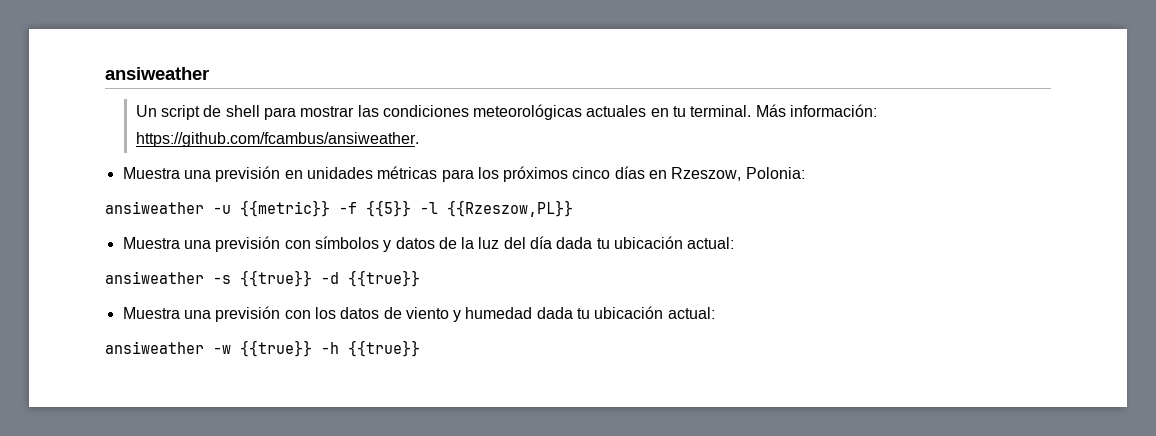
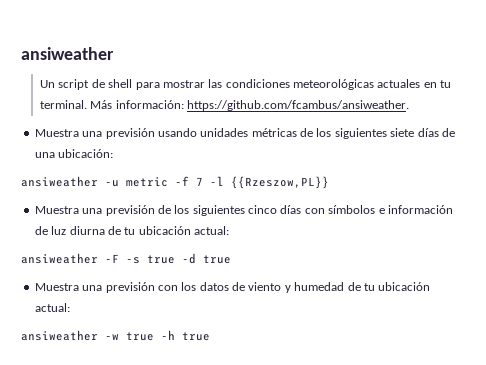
- Muestra una previsión en unidades métricas para los próximos cinco días en Rzeszow, Polonia:
+ Muestra una previsión usando unidades métricas de los siguientes siete días de una ubicación:
- ansiweather -u {{metric}} -f {{5}} -l {{Rzeszow,PL}}
+ ansiweather -u metric -f 7 -l {{Rzeszow,PL}}
- Muestra una previsión con símbolos y datos de la luz del día dada tu ubicación actual:
- ansiweather -s {{true}} -d {{true}}
+ Muestra una previsión de los siguientes cinco días con símbolos e información de luz diurna de tu ubicación actual:
+ ansiweather -F -s true -d true
- Muestra una previsión con los datos de viento y humedad dada tu ubicación actual:
+ Muestra una previsión con los datos de viento y humedad de tu ubicación actual:
- ansiweather -w {{true}} -h {{true}}
+ ansiweather -w true -h true

